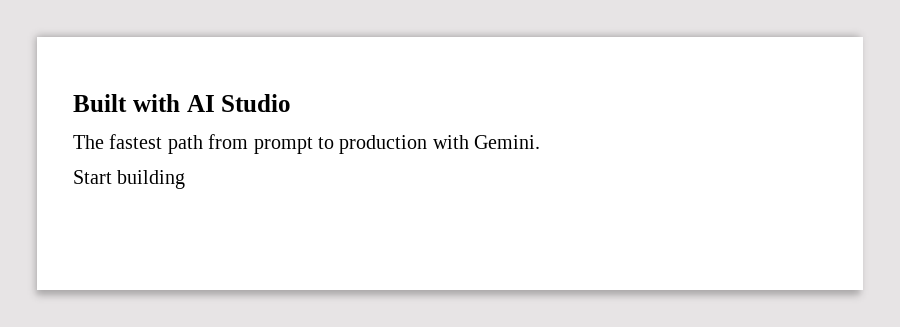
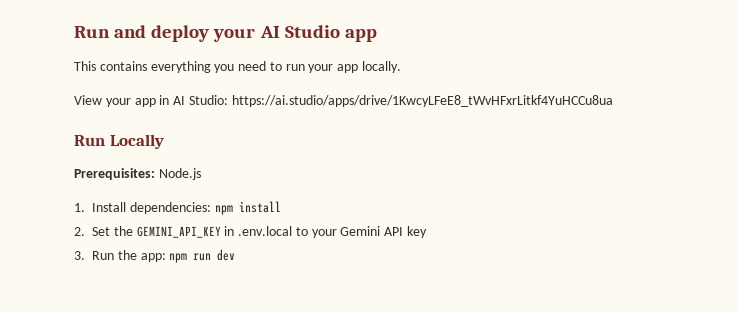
- Built with AI Studio
- The fastest path from prompt to production with Gemini.
- Start building
+ Run and deploy your AI Studio app
+ This contains everything you need to run your app locally.
+ View your app in AI Studio: https://ai.studio/apps/drive/1KwcyLFeE8_tWvHFxrLitkf4YuHCCu8ua
+ Run Locally
+ Prerequisites: Node.js
+ 1. Install dependencies: npm install
+ 2. Set the GEMINI_API_KEY in .env.local to your Gemini API key
+ 3. Run the app: npm run dev

